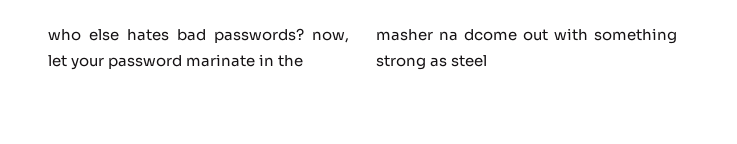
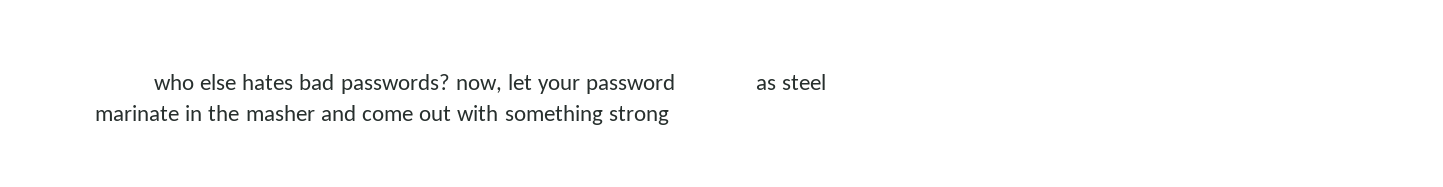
- who else hates bad passwords? now, let your password marinate in the masher na dcome out with something strong as steel
+ who else hates bad passwords? now, let your password marinate in the masher and come out with something strong as steel

